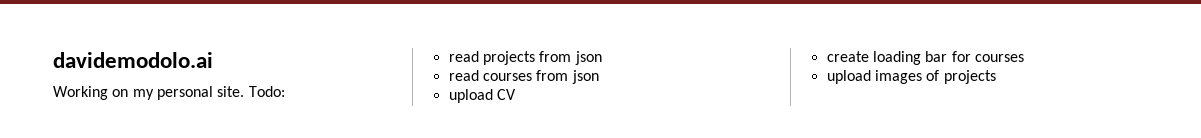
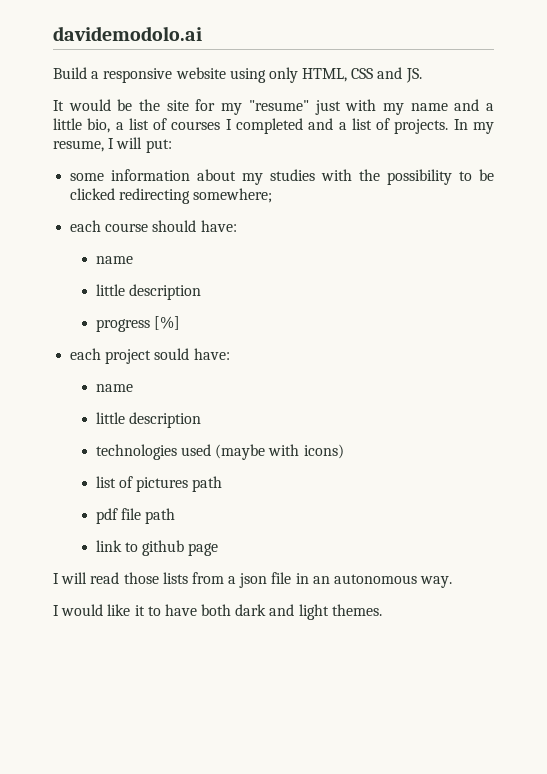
- Working on my personal site. Todo:
- read projects from json
- read courses from json
- upload CV
- create loading bar for courses
- upload images of projects
+ Build a responsive website using only HTML, CSS and JS.
+ It would be the site for my "resume" just with my name and a little bio, a list of courses I completed and a list of projects. In my resume, I will put:
+ some information about my studies with the possibility to be clicked redirecting somewhere;
+ each course should have:
+ name
+ little description
+ progress [%]
+ each project sould have:
+ name
+ little description
+ technologies used (maybe with icons)
+ list of pictures path
+ pdf file path
+ link to github page
+ I will read those lists from a json file in an autonomous way.
+ I would like it to have both dark and light themes.

